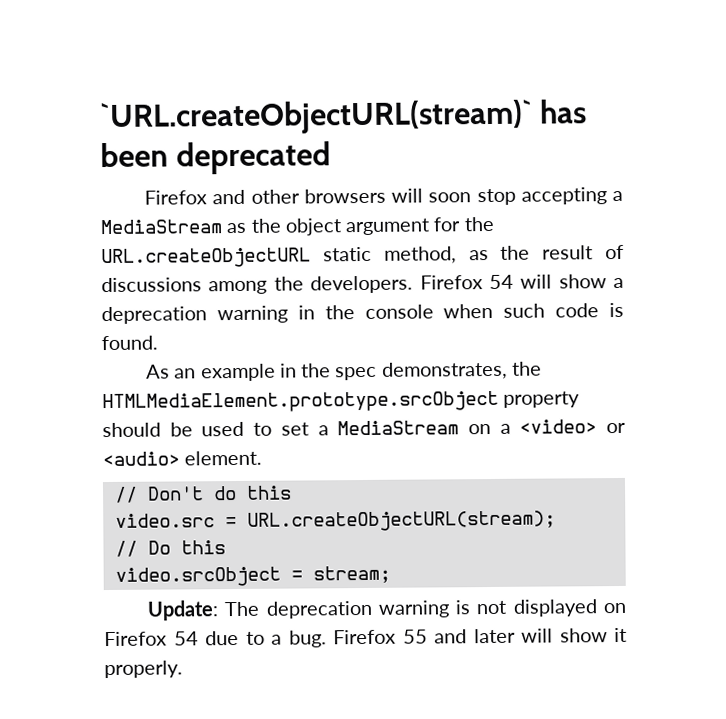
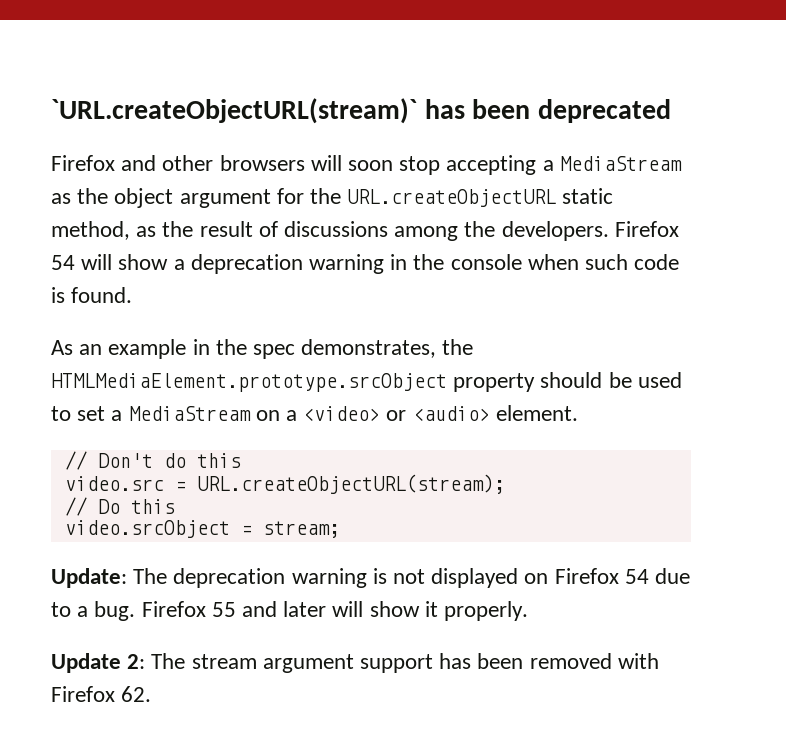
+ Update 2: The stream argument support has been removed with Firefox 62.

